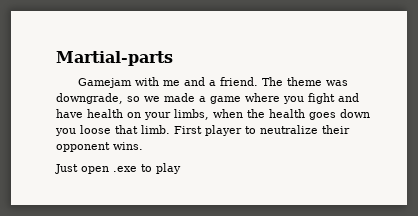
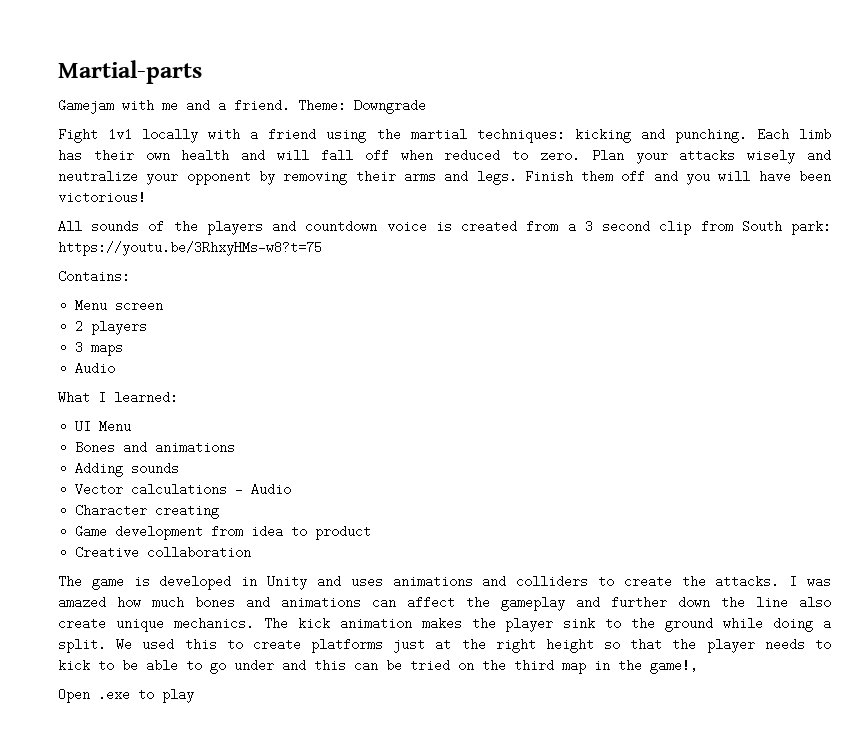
- The theme was downgrade, so we made a game where you fight and have health on your limbs, when the health goes down you loose that limb. First player to neutralize their opponent wins.
- Just open .exe to play
+ Theme: Downgrade
+ Fight 1v1 locally with a friend using the martial techniques: kicking and punching. Each limb has their own health and will fall off when reduced to zero. Plan your attacks wisely and neutralize your opponent by removing their arms and legs. Finish them off and you will have been victorious!
+ All sounds of the players and countdown voice is created from a 3 second clip from South park: https://youtu.be/3RhxyHMs-w8?t=75
+ Contains:
+ Menu screen
+ 2 players
+ 3 maps
+ Audio
+ What I learned:
+ UI Menu
+ Bones and animations
+ Adding sounds
+ Vector calculations - Audio
+ Character creating
+ Game development from idea to product
+ Creative collaboration
+ The game is developed in Unity and uses animations and colliders to create the attacks. I was amazed how much bones and animations can affect the gameplay and further down the line also create unique mechanics. The kick animation makes the player sink to the ground while doing a split. We used this to create platforms just at the right height so that the player needs to kick to be able to go under and this can be tried on the third map in the game!,
+ Open .exe to play

